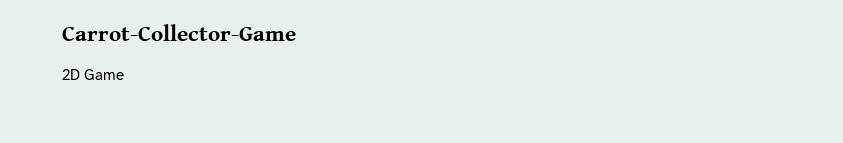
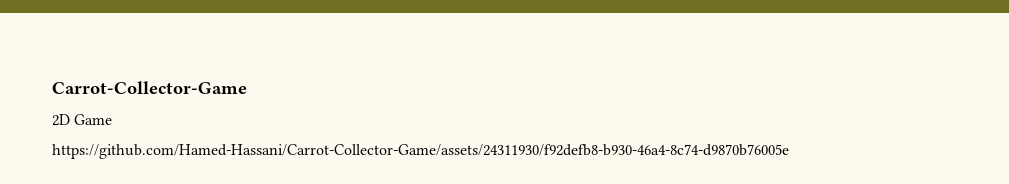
+ https://github.com/Hamed-Hassani/Carrot-Collector-Game/assets/24311930/f92defb8-b930-46a4-8c74-d9870b76005e

